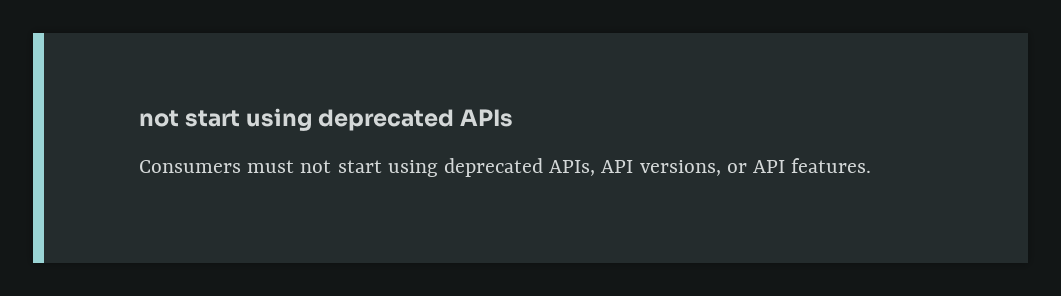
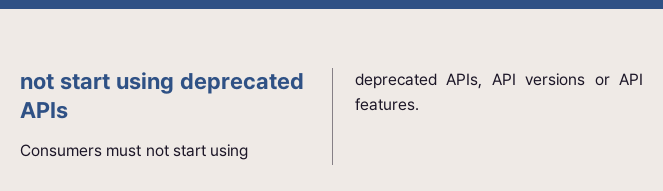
- Consumers must not start using deprecated APIs, API versions, or API features.
+ Consumers must not start using deprecated APIs, API versions or API features.

